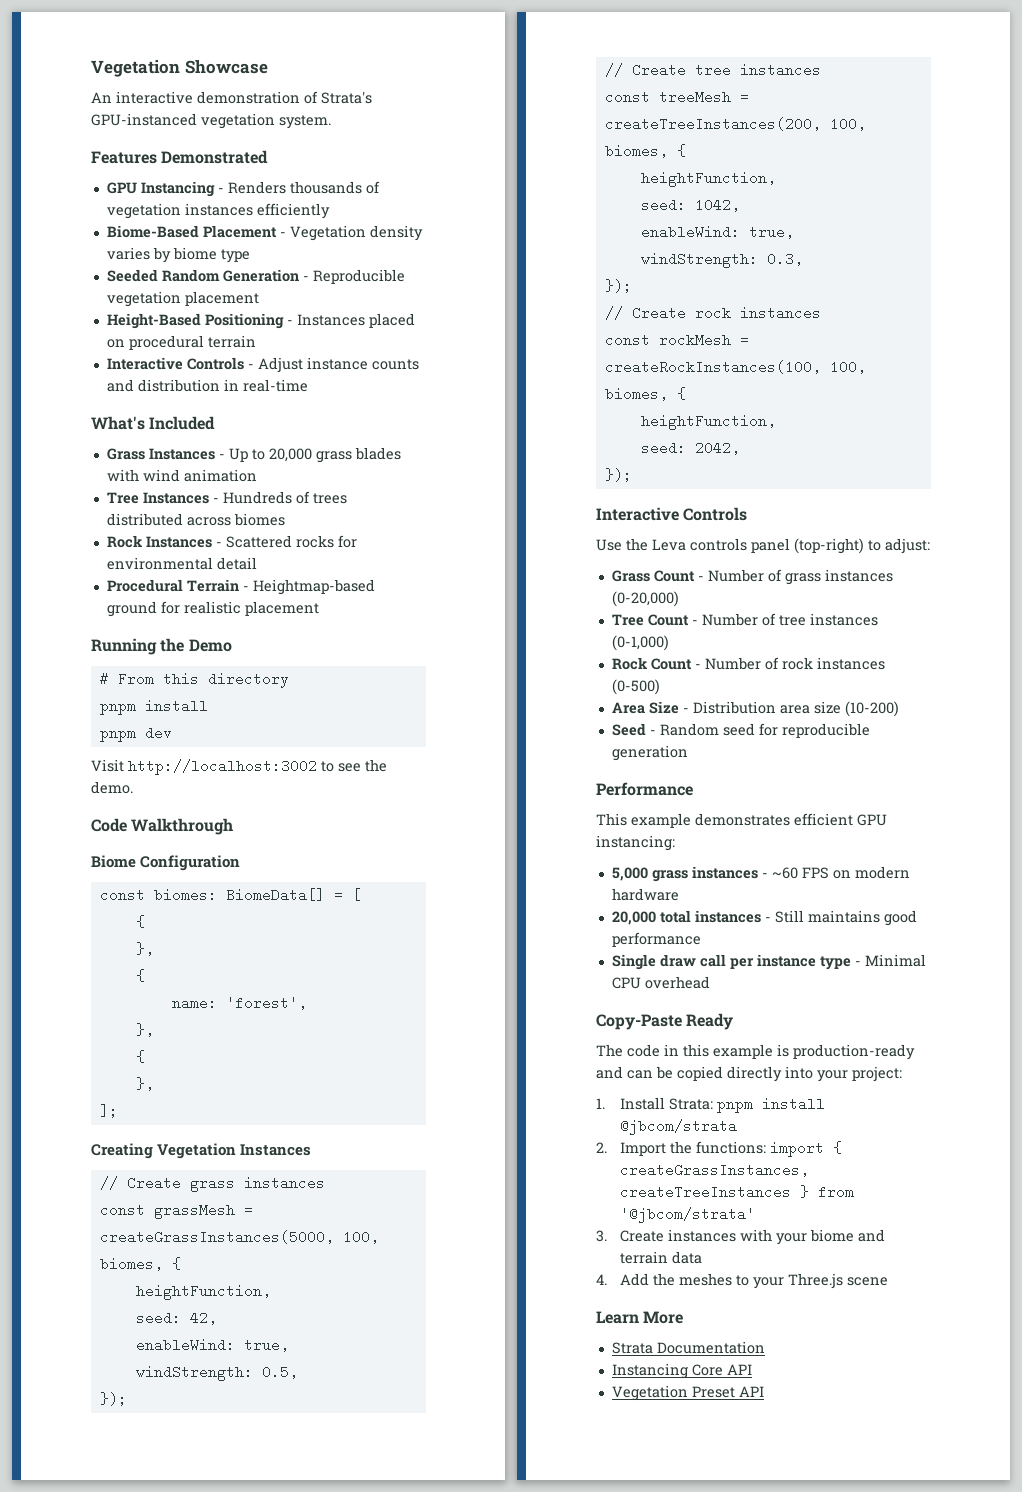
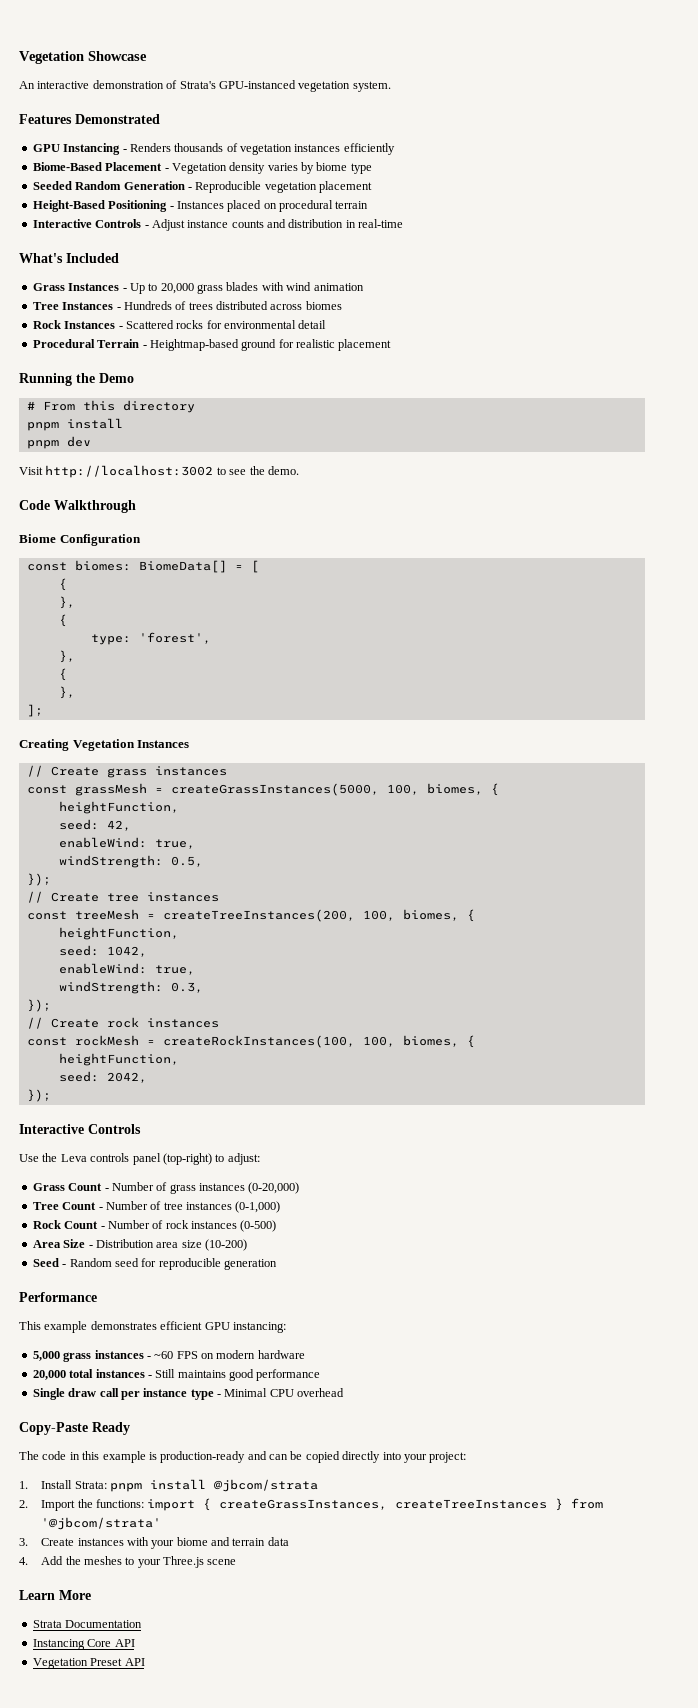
- name: 'forest',
+ type: 'forest',

